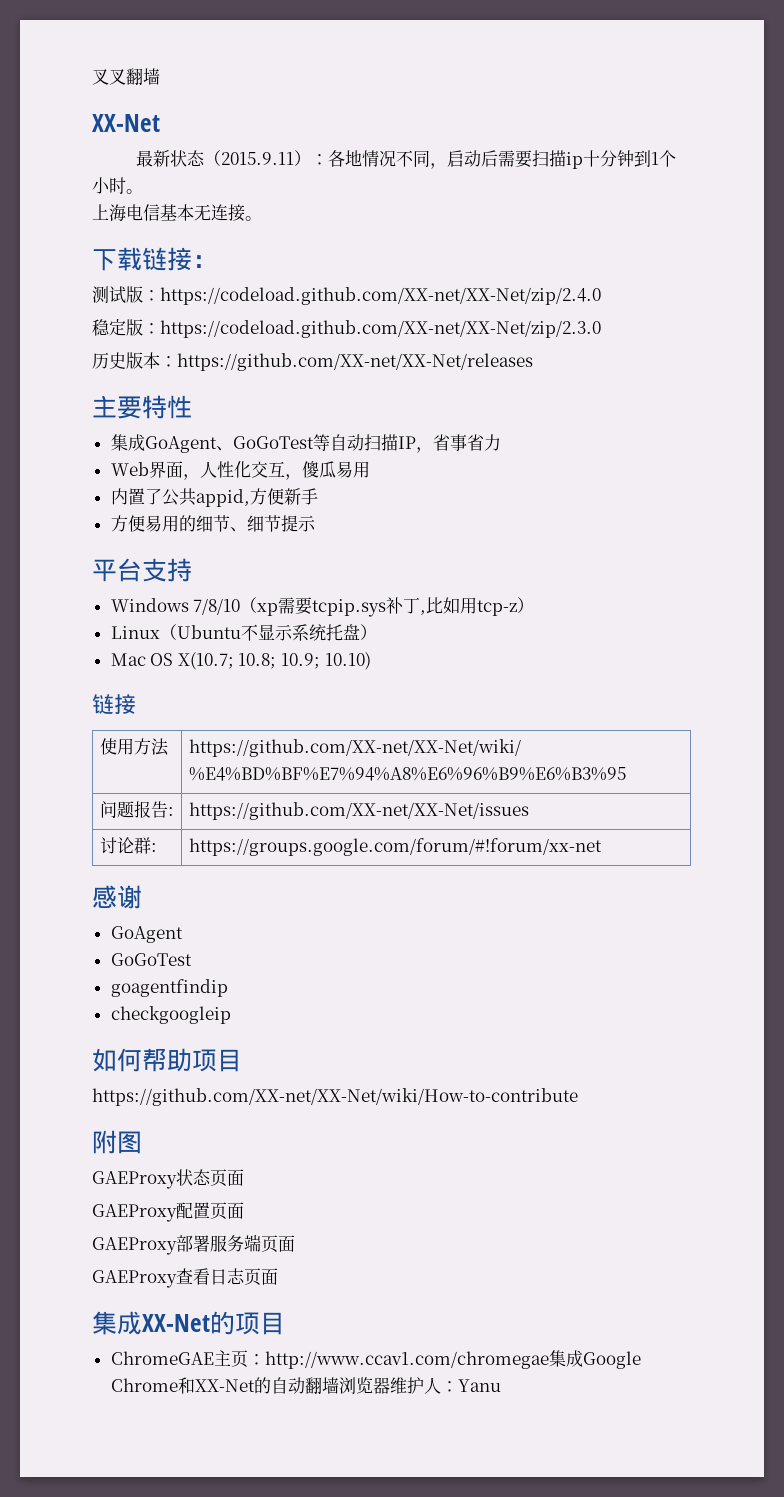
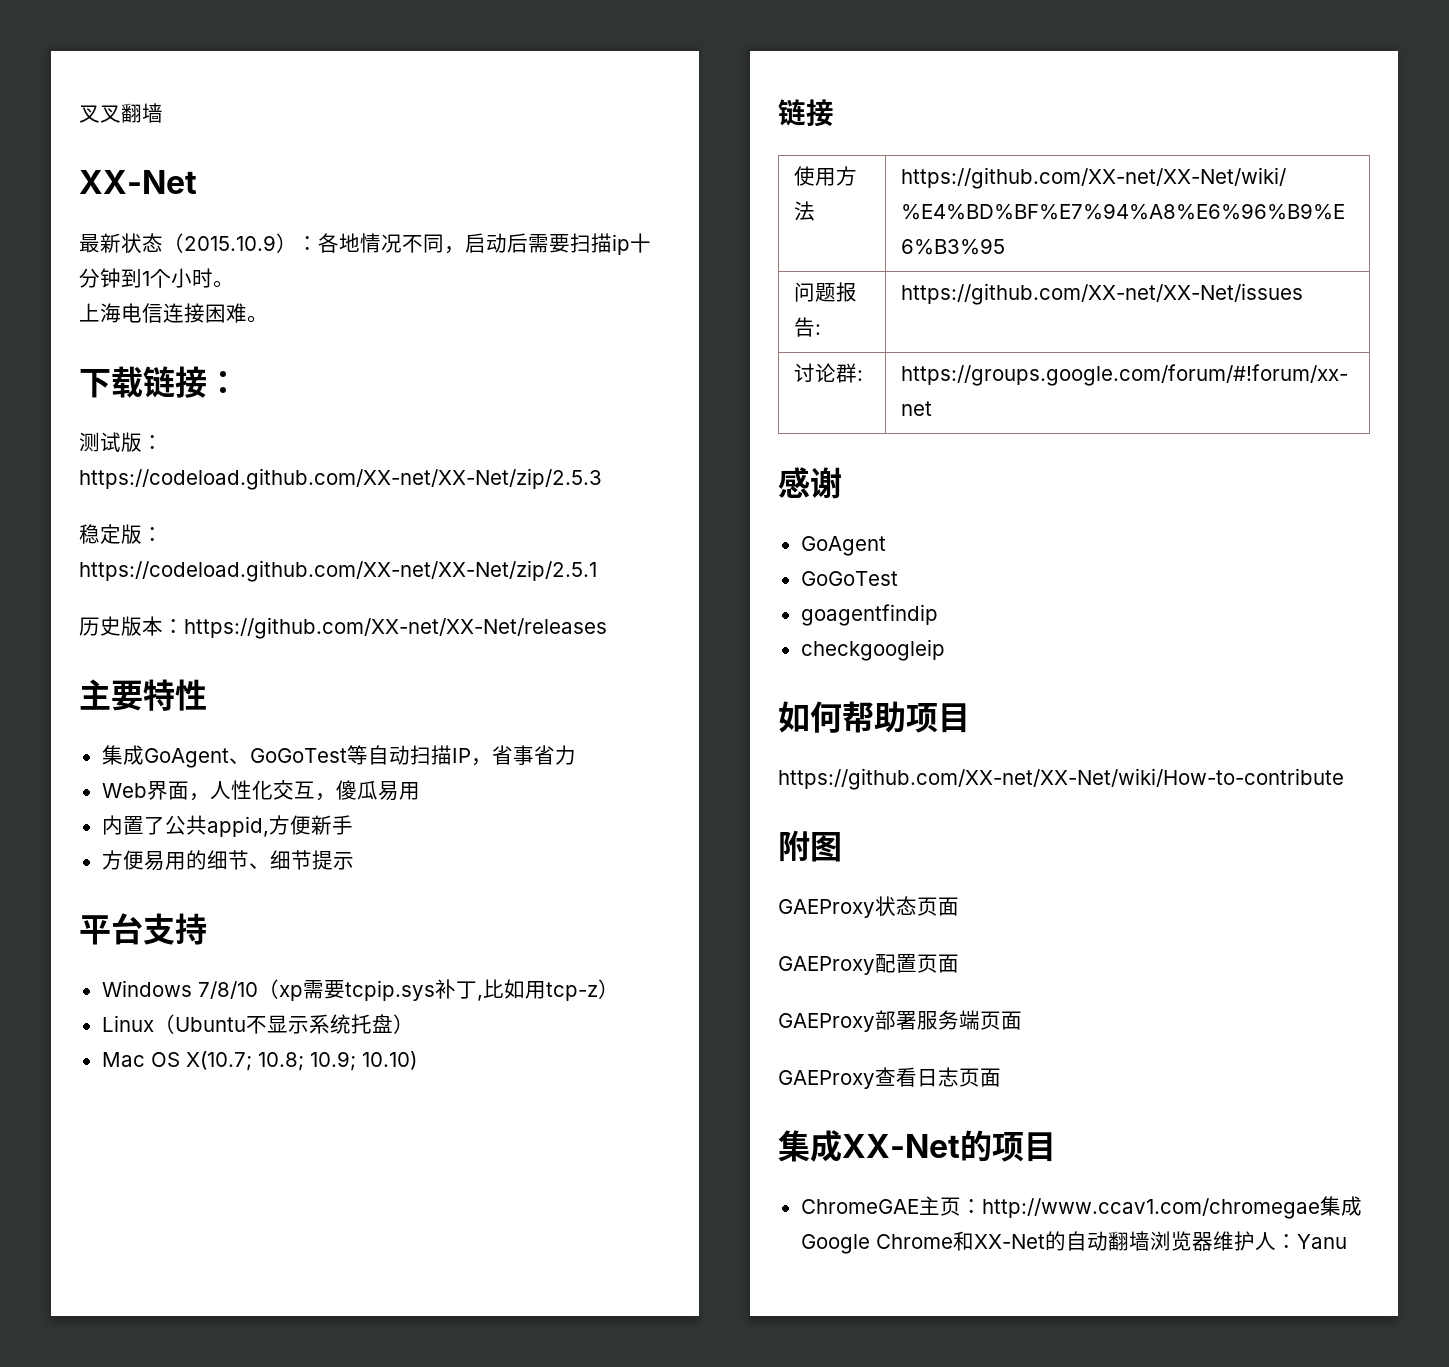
- 最新状态（2015.9.11）：各地情况不同，启动后需要扫描ip十分钟到1个小时。
+ 最新状态（2015.10.9）：各地情况不同，启动后需要扫描ip十分钟到1个小时。
- 上海电信基本无连接。
+ 上海电信连接困难。
- 测试版：https://codeload.github.com/XX-net/XX-Net/zip/2.4.0
+ 测试版：https://codeload.github.com/XX-net/XX-Net/zip/2.5.3
- 稳定版：https://codeload.github.com/XX-net/XX-Net/zip/2.3.0
+ 稳定版：https://codeload.github.com/XX-net/XX-Net/zip/2.5.1

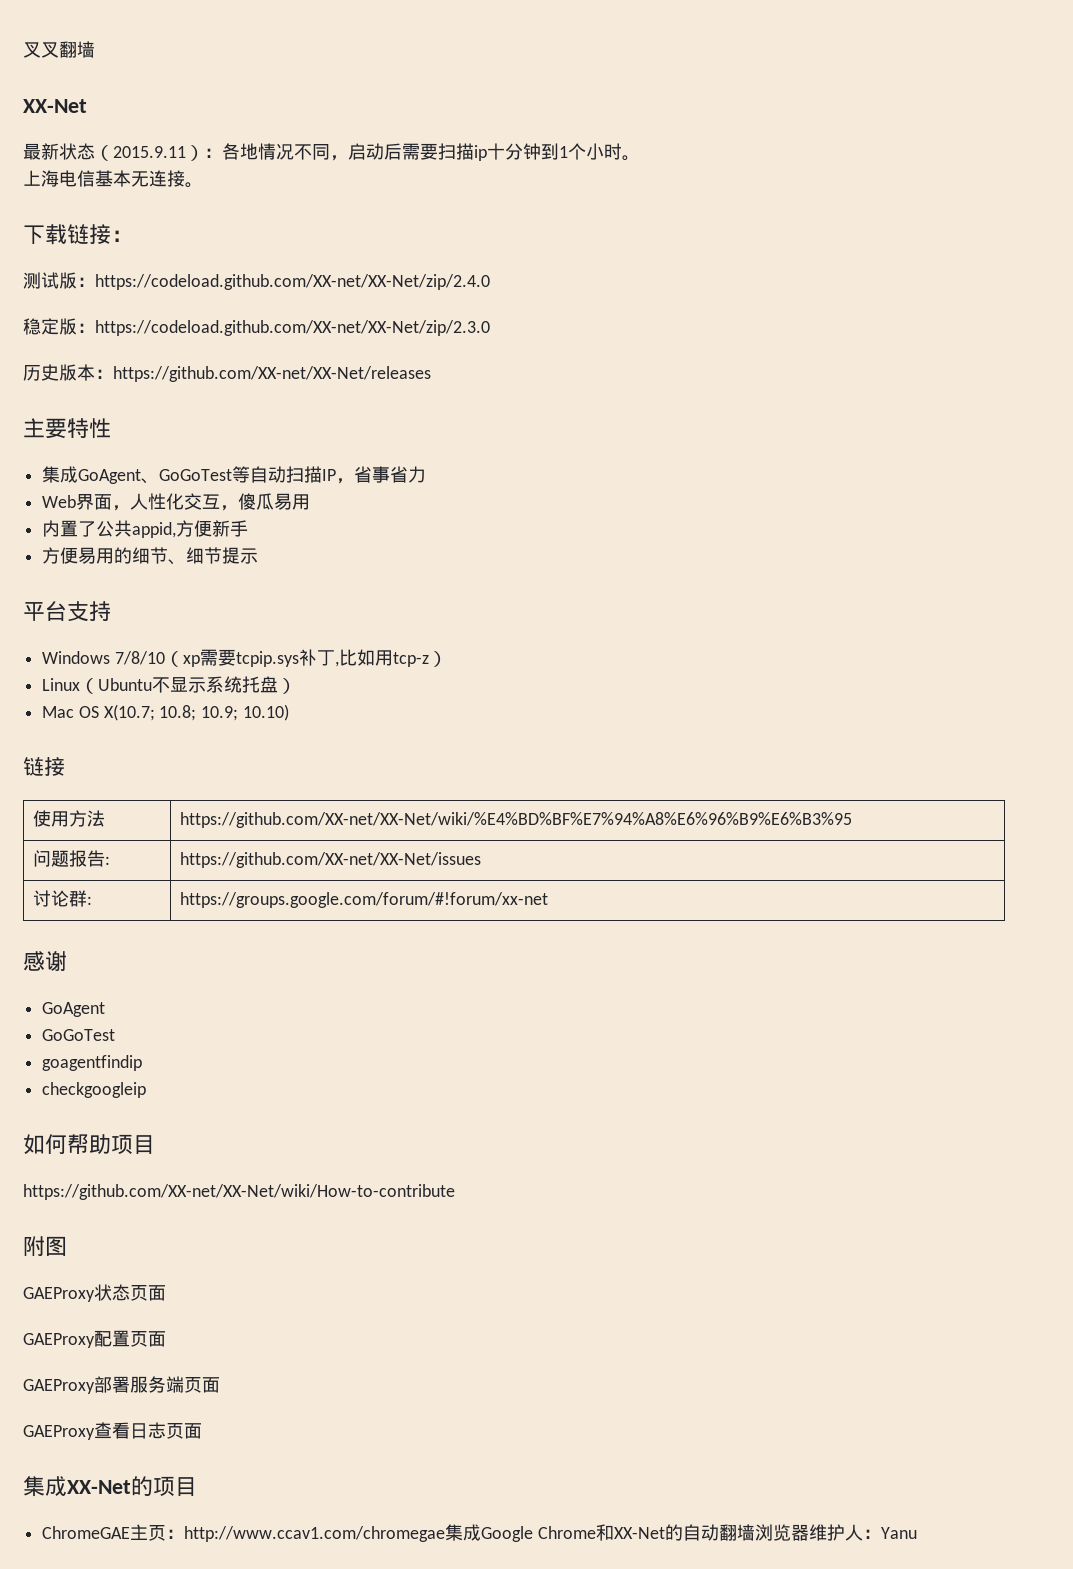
- 最新状态（2015.10.9）：各地情况不同，启动后需要扫描ip十分钟到1个小时。
+ 最新状态（2015.9.11）：各地情况不同，启动后需要扫描ip十分钟到1个小时。
- 上海电信连接困难。
+ 上海电信基本无连接。
- 测试版：https://codeload.github.com/XX-net/XX-Net/zip/2.5.3
+ 测试版：https://codeload.github.com/XX-net/XX-Net/zip/2.4.0
- 稳定版：https://codeload.github.com/XX-net/XX-Net/zip/2.5.1
+ 稳定版：https://codeload.github.com/XX-net/XX-Net/zip/2.3.0

